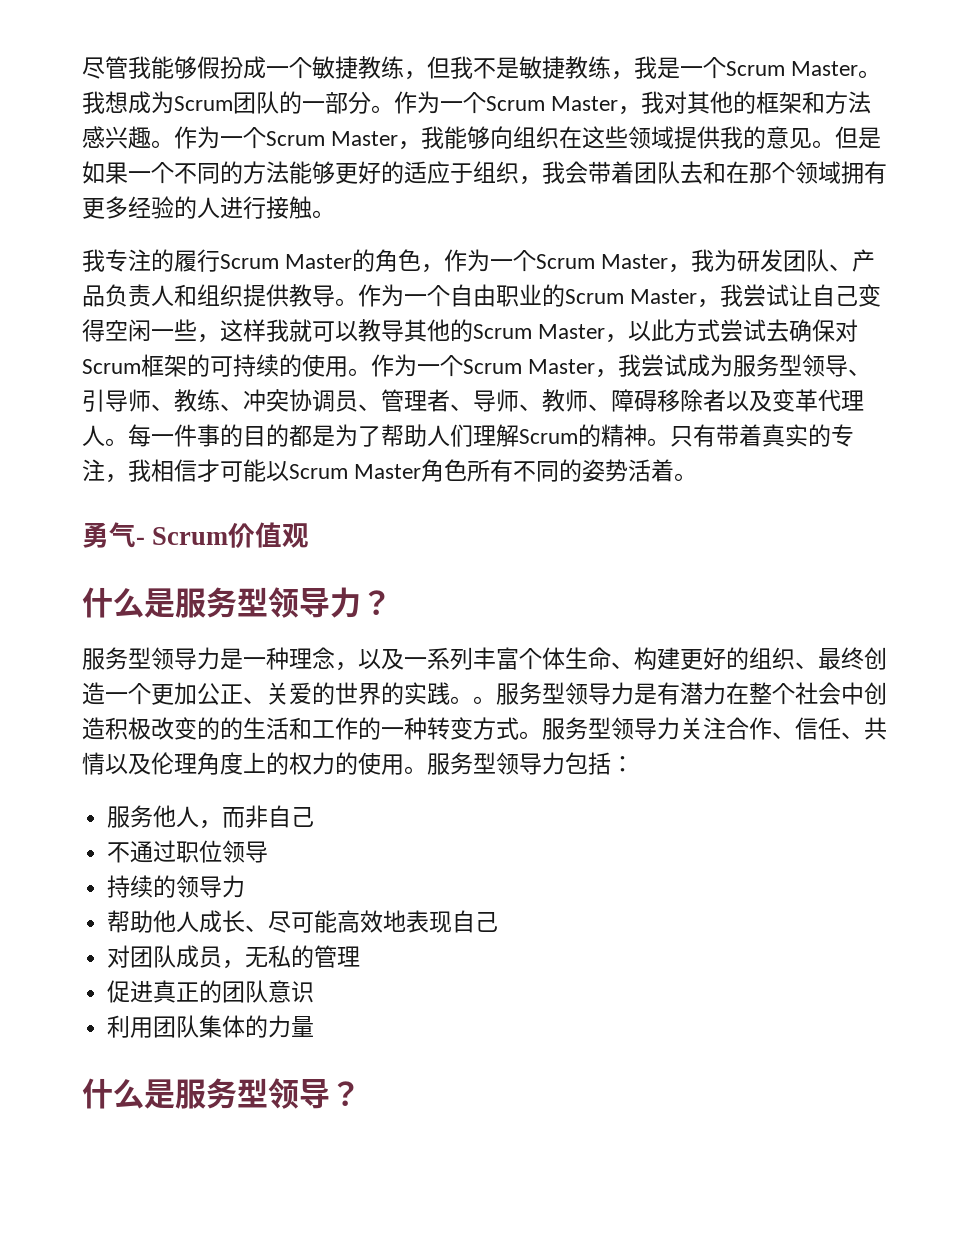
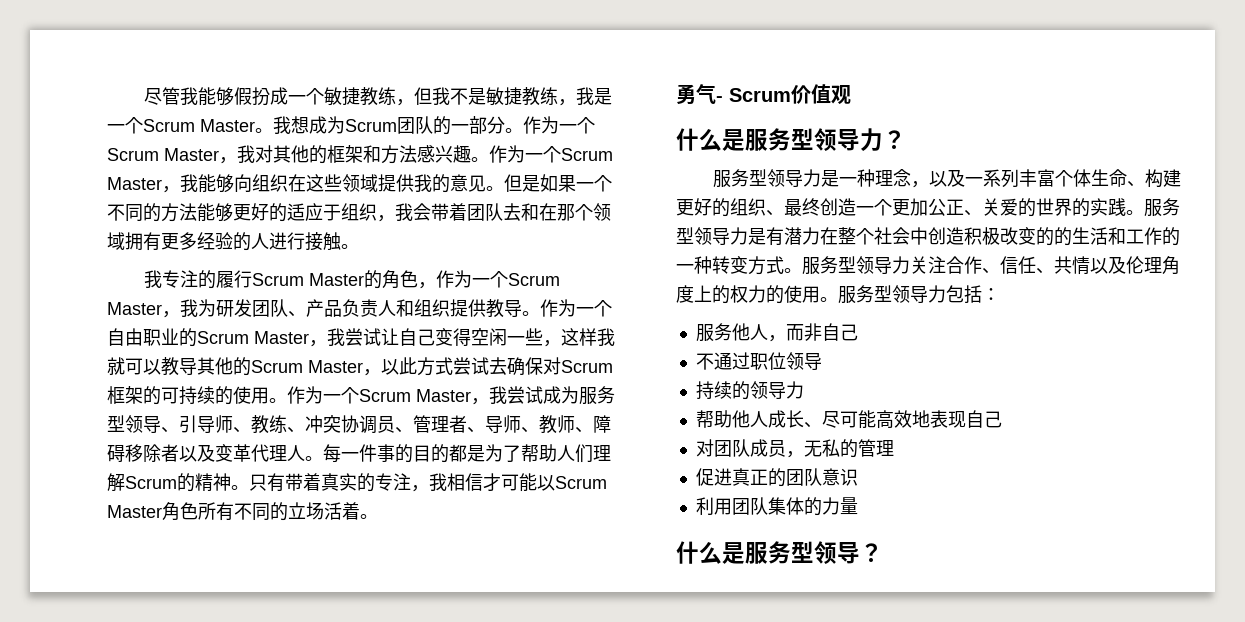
- 只有带着真实的专注，我相信才可能以Scrum Master角色所有不同的姿势活着。
+ 只有带着真实的专注，我相信才可能以Scrum Master角色所有不同的立场活着。
- 服务型领导力是一种理念，以及一系列丰富个体生命、构建更好的组织、最终创造一个更加公正、关爱的世界的实践。。
+ 服务型领导力是一种理念，以及一系列丰富个体生命、构建更好的组织、最终创造一个更加公正、关爱的世界的实践。

